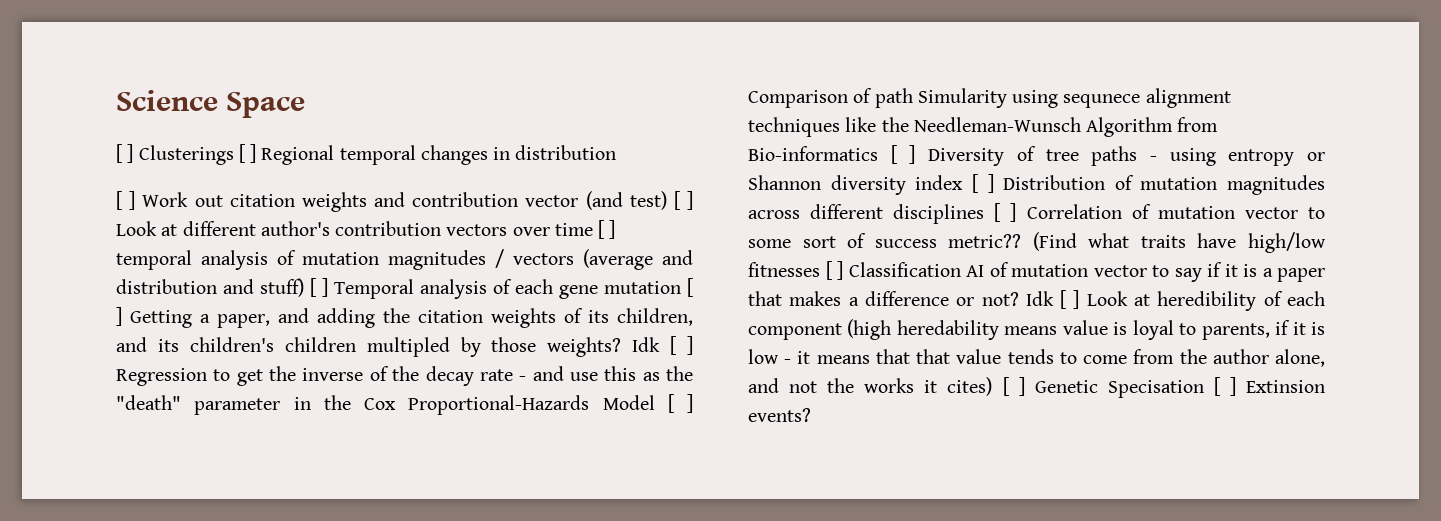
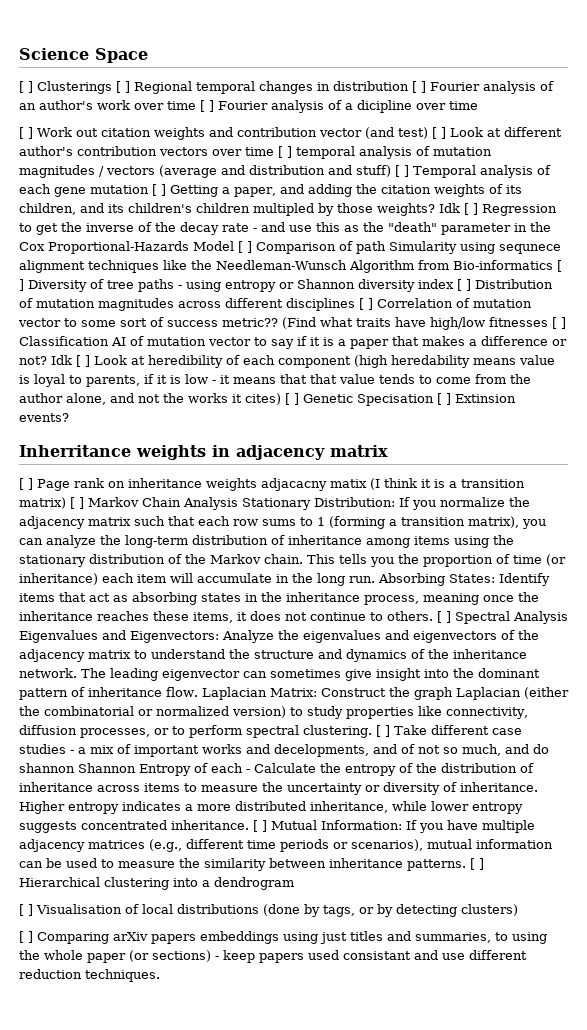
- [ ] Clusterings [ ] Regional temporal changes in distribution
+ [ ] Clusterings [ ] Regional temporal changes in distribution [ ] Fourier analysis of an author's work over time [ ] Fourier analysis of a dicipline over time
+ Inherritance weights in adjacency matrix
+ [ ] Page rank on inheritance weights adjacacny matix (I think it is a transition matrix) [ ] Markov Chain Analysis Stationary Distribution: If you normalize the adjacency matrix such that each row sums to 1 (forming a transition matrix), you can analyze the long-term distribution of inheritance among items using the stationary distribution of the Markov chain. This tells you the proportion of time (or inheritance) each item will accumulate in the long run. Absorbing States: Identify items that act as absorbing states in the inheritance process, meaning once the inheritance reaches these items, it does not continue to others. [ ] Spectral Analysis Eigenvalues and Eigenvectors: Analyze the eigenvalues and eigenvectors of the adjacency matrix to understand the structure and dynamics of the inheritance network. The leading eigenvector can sometimes give insight into the dominant pattern of inheritance flow. Laplacian Matrix: Construct the graph Laplacian (either the combinatorial or normalized version) to study properties like connectivity, diffusion processes, or to perform spectral clustering. [ ] Take different case studies - a mix of important works and decelopments, and of not so much, and do shannon Shannon Entropy of each - Calculate the entropy of the distribution of inheritance across items to measure the uncertainty or diversity of inheritance. Higher entropy indicates a more distributed inheritance, while lower entropy suggests concentrated inheritance. [ ] Mutual Information: If you have multiple adjacency matrices (e.g., different time periods or scenarios), mutual information can be used to measure the similarity between inheritance patterns. [ ] Hierarchical clustering into a dendrogram
+ [ ] Visualisation of local distributions (done by tags, or by detecting clusters)
+ [ ] Comparing arXiv papers embeddings using just titles and summaries, to using the whole paper (or sections) - keep papers used consistant and use different reduction techniques.

